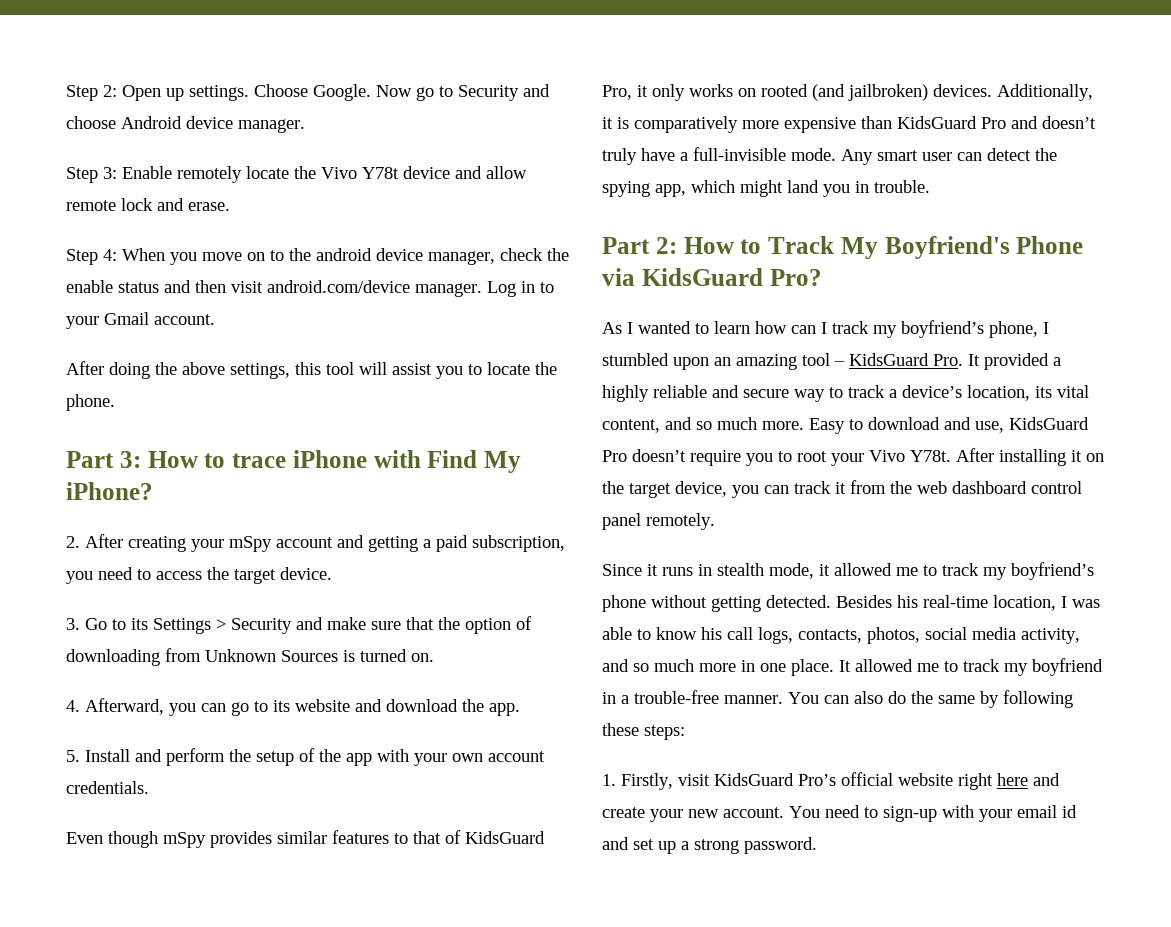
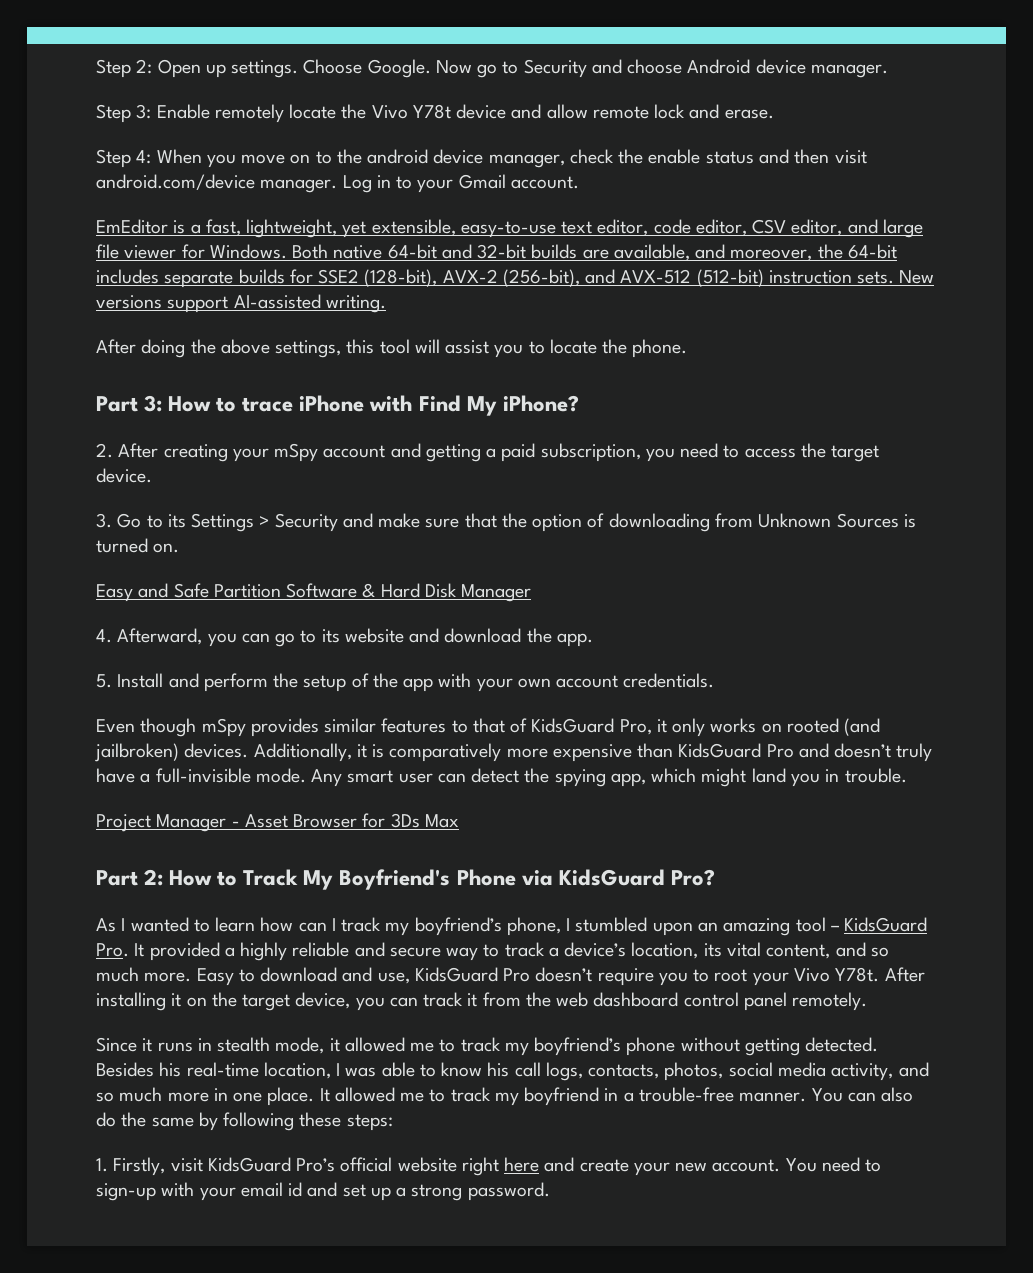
+ EmEditor is a fast, lightweight, yet extensible, easy-to-use text editor, code editor, CSV editor, and large file viewer for Windows. Both native 64-bit and 32-bit builds are available, and moreover, the 64-bit includes separate builds for SSE2 (128-bit), AVX-2 (256-bit), and AVX-512 (512-bit) instruction sets. New versions support AI-assisted writing.
+ Easy and Safe Partition Software & Hard Disk Manager
+ Project Manager - Asset Browser for 3Ds Max

